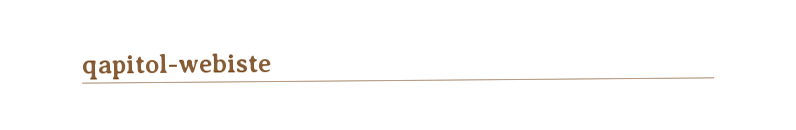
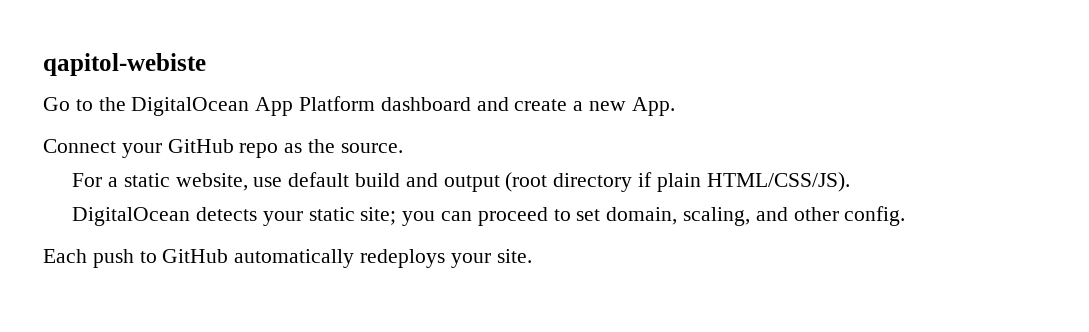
+ Go to the DigitalOcean App Platform dashboard and create a new App.
+ Connect your GitHub repo as the source.
+ For a static website, use default build and output (root directory if plain HTML/CSS/JS).
+ DigitalOcean detects your static site; you can proceed to set domain, scaling, and other config.
+ Each push to GitHub automatically redeploys your site.

